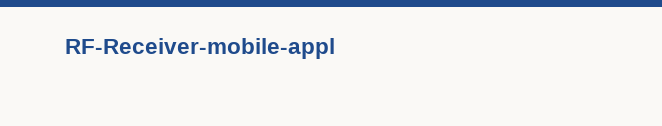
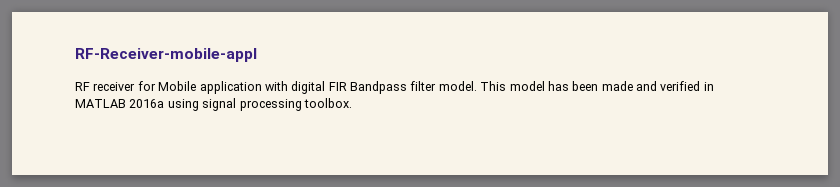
+ RF receiver for Mobile application with digital FIR Bandpass filter model. This model has been made and verified in MATLAB 2016a using signal processing toolbox.

